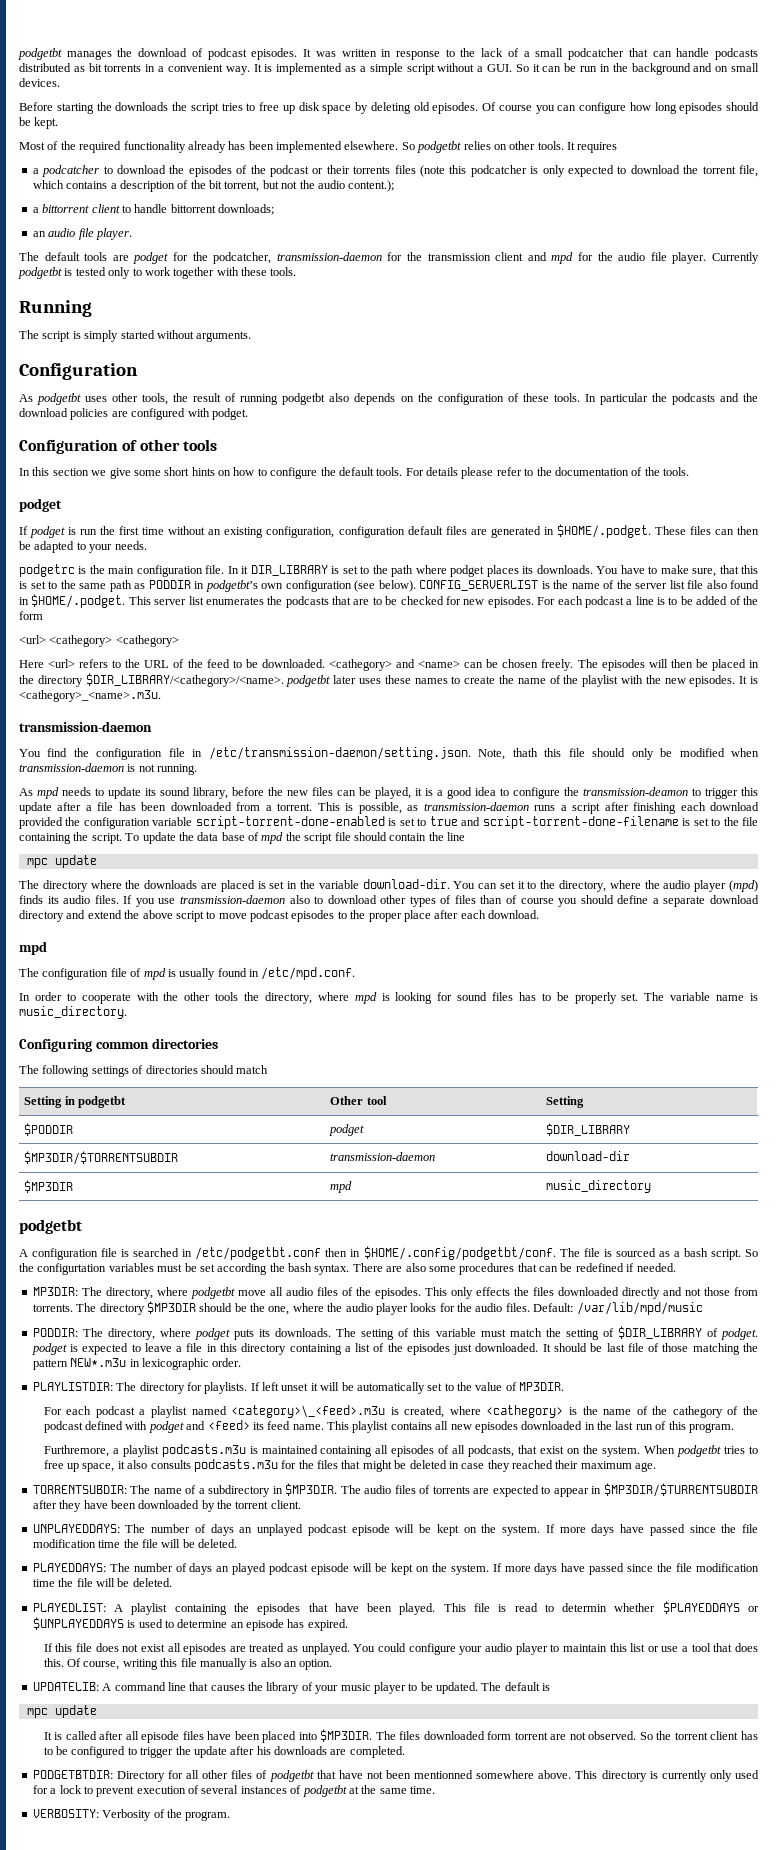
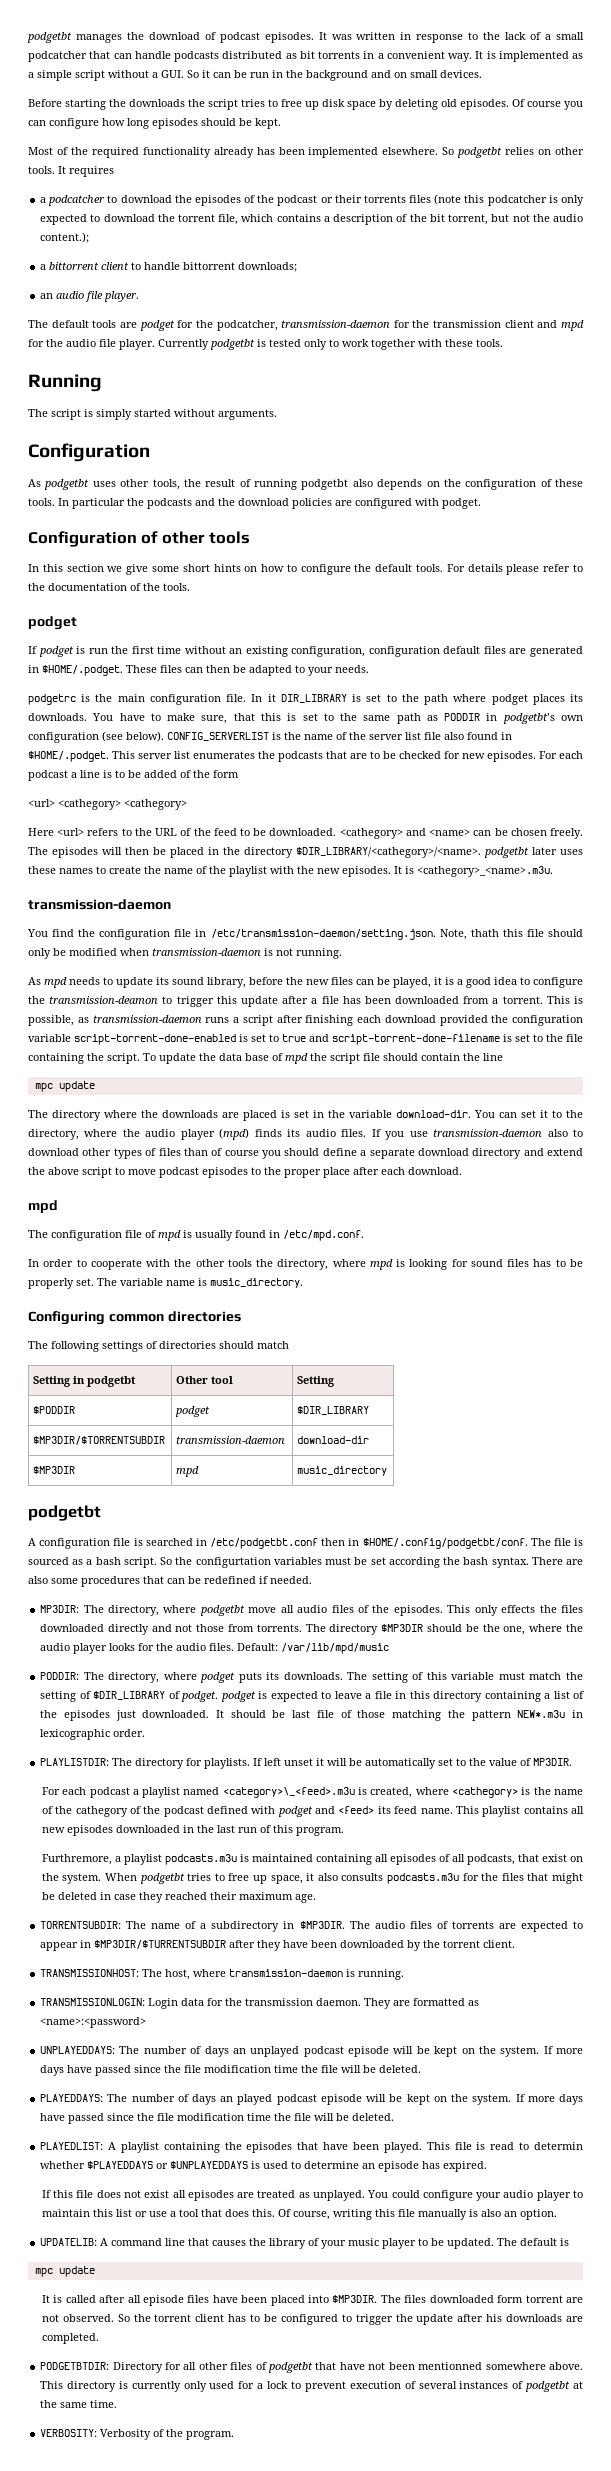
+ TRANSMISSIONHOST: The host, where transmission-daemon is running.
+ TRANSMISSIONLOGIN: Login data for the transmission daemon. They are formatted as <name>:<password>

